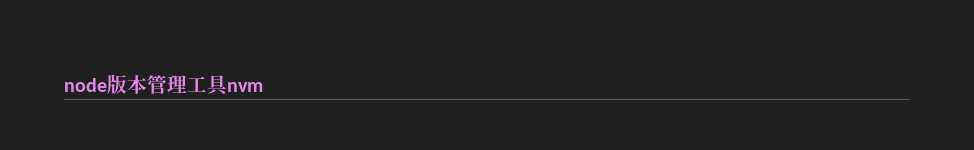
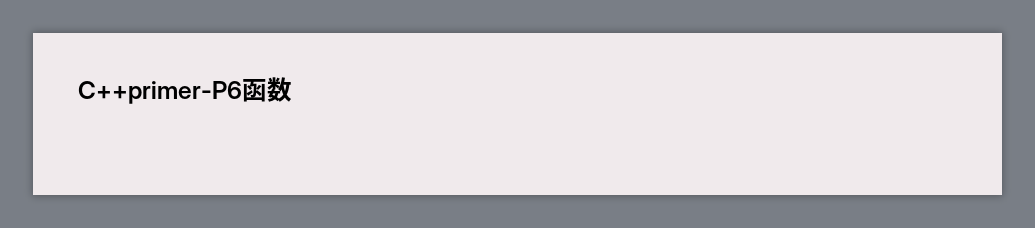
- node版本管理工具nvm
+ C++primer-P6函数

